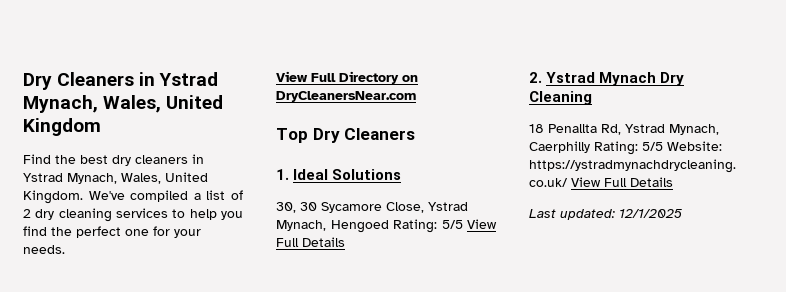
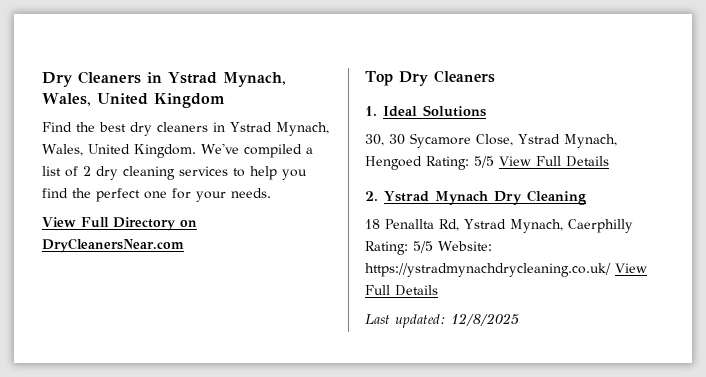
- Last updated: 12/1/2025
+ Last updated: 12/8/2025

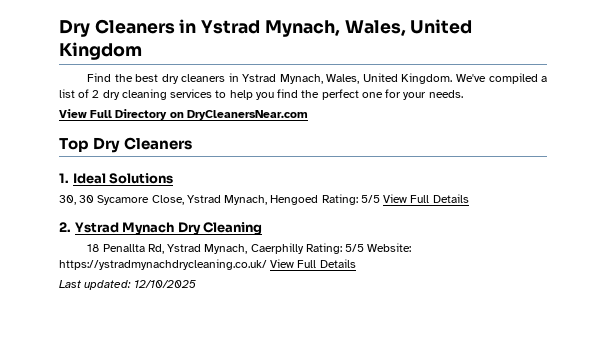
- Last updated: 12/8/2025
+ Last updated: 12/10/2025

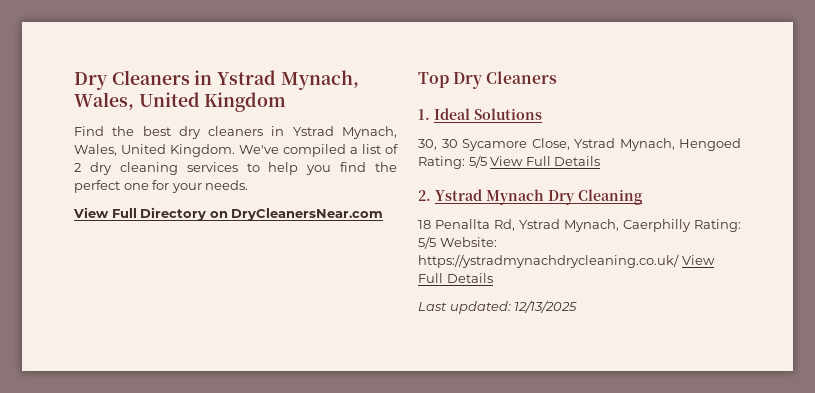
- Last updated: 12/10/2025
+ Last updated: 12/13/2025

